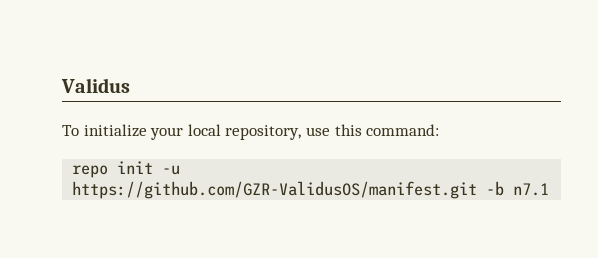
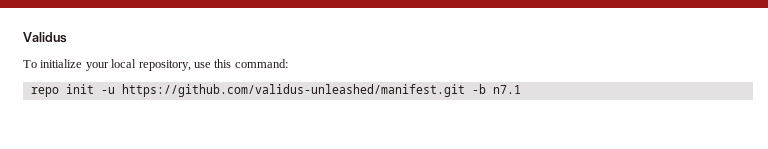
- repo init -u https://github.com/GZR-ValidusOS/manifest.git -b n7.1
+ repo init -u https://github.com/validus-unleashed/manifest.git -b n7.1

